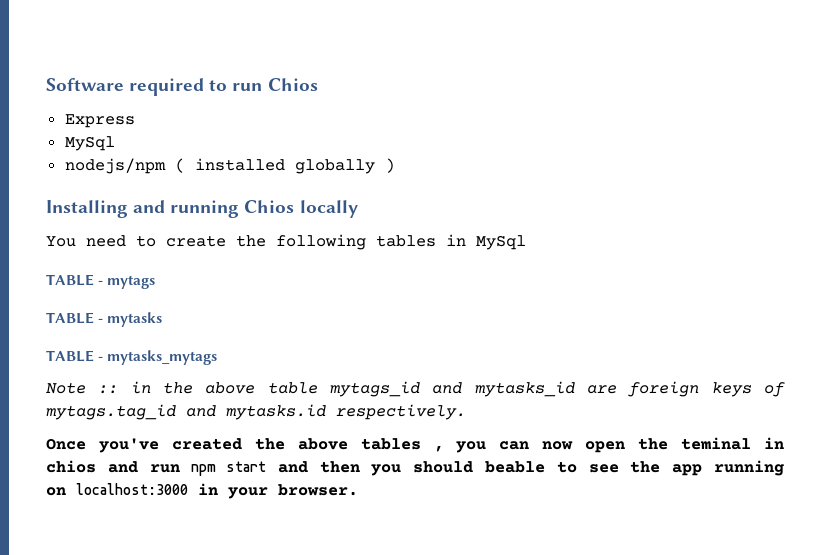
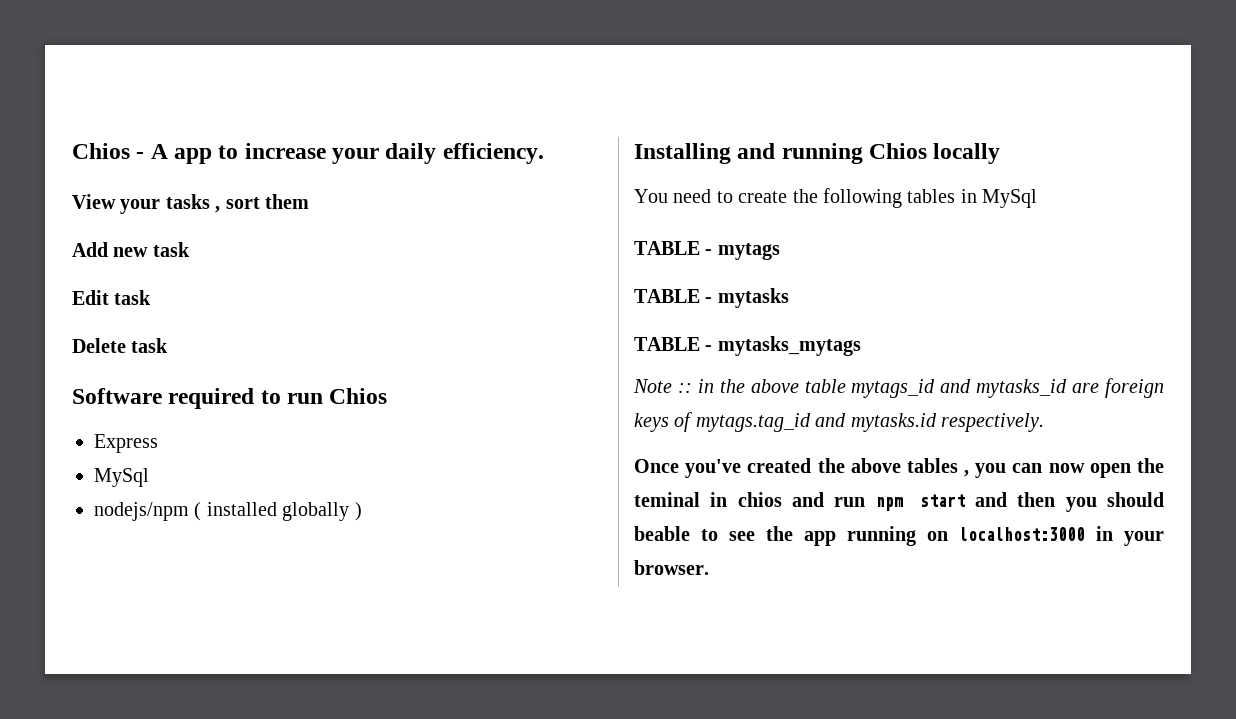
+ Chios - A app to increase your daily efficiency.
+ View your tasks , sort them
+ Add new task
+ Edit task
+ Delete task

